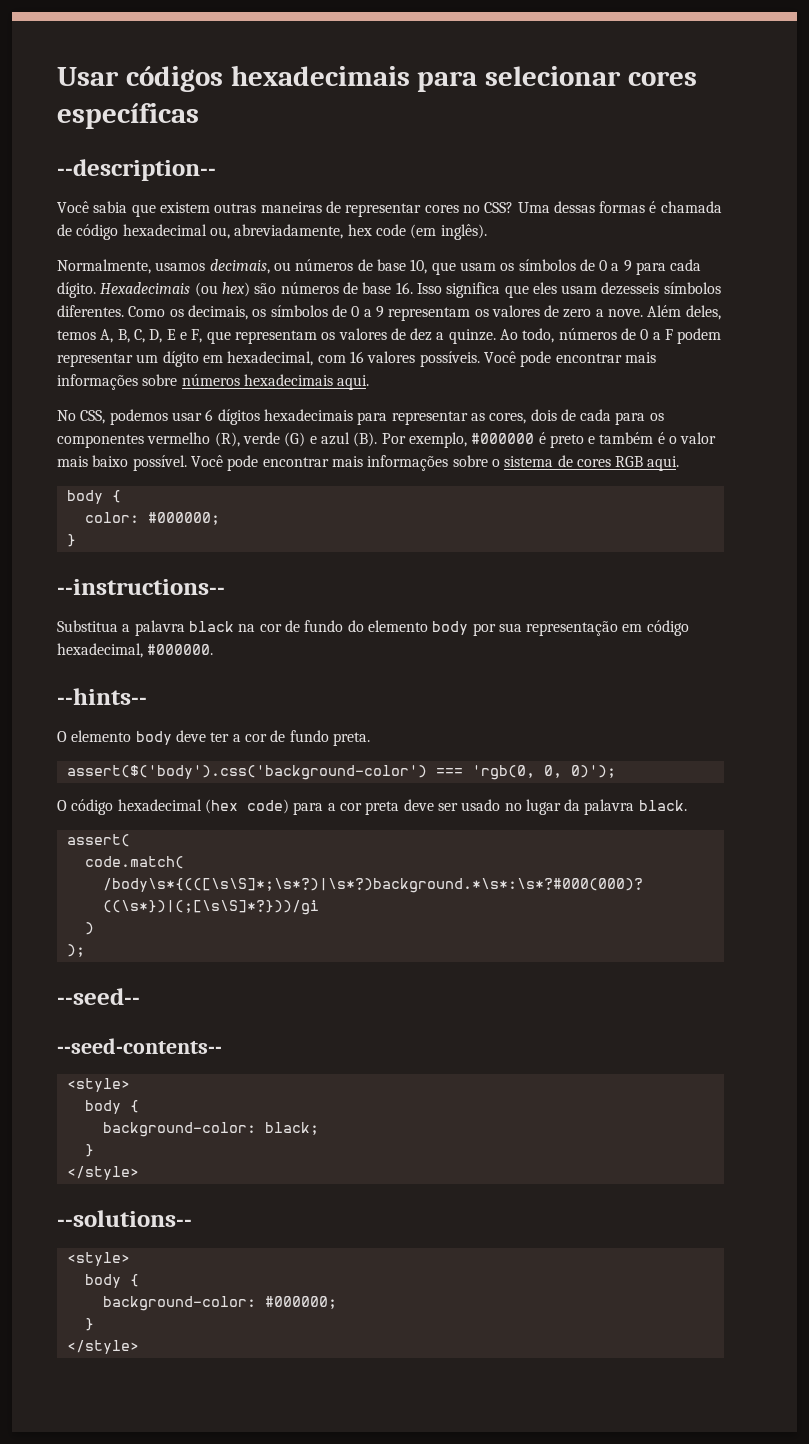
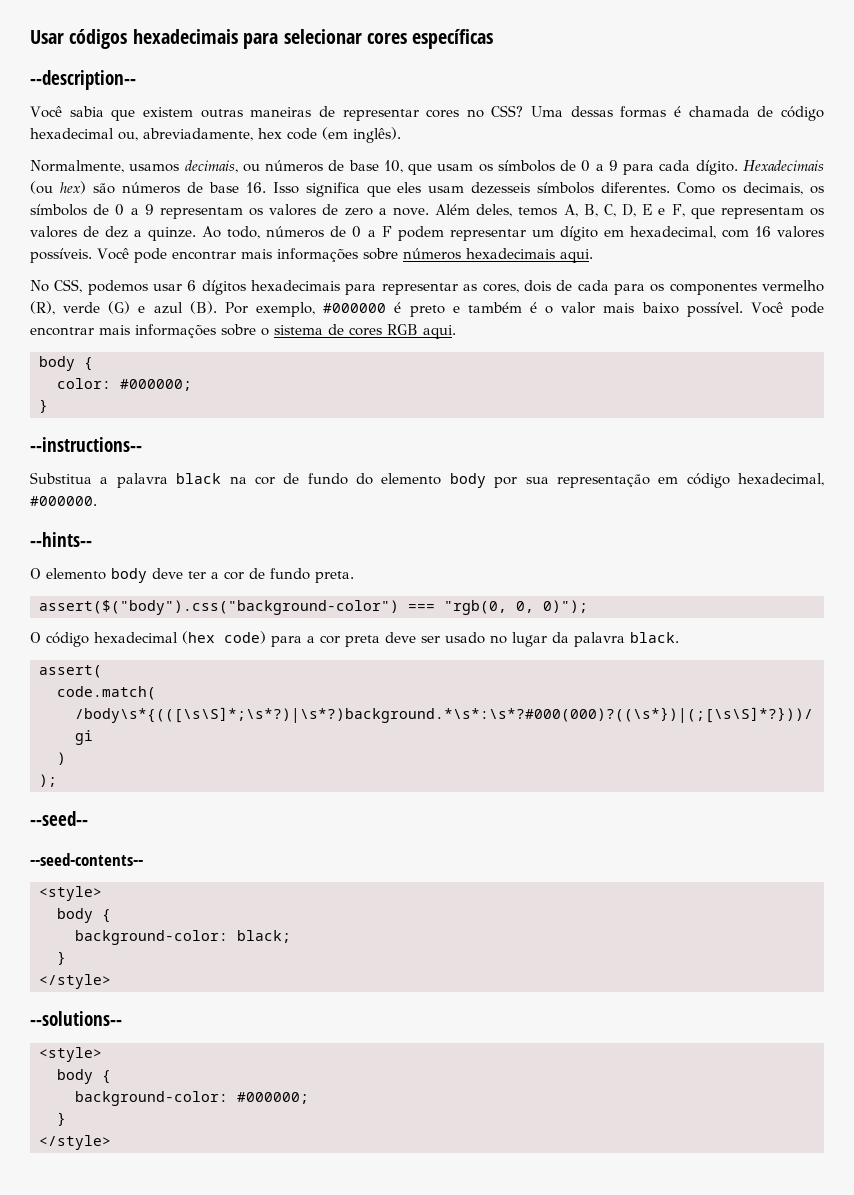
- assert($('body').css('background-color') === 'rgb(0, 0, 0)');
+ assert($("body").css("background-color") === "rgb(0, 0, 0)");

